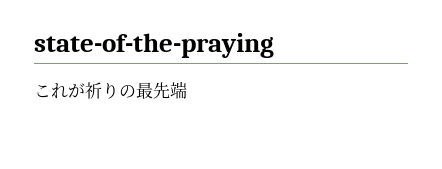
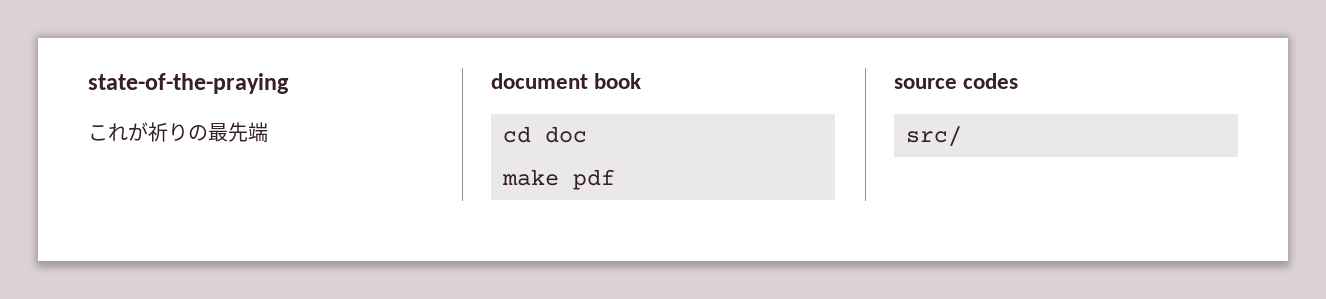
+ document book
+ cd doc
+ make pdf
+ source codes
+ src/

